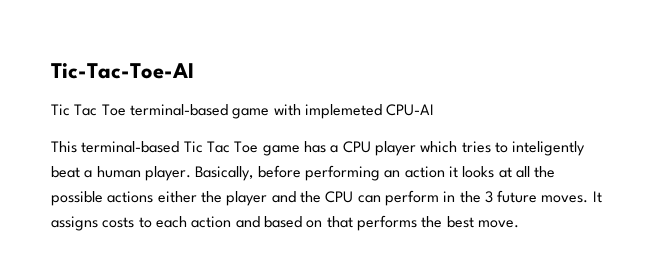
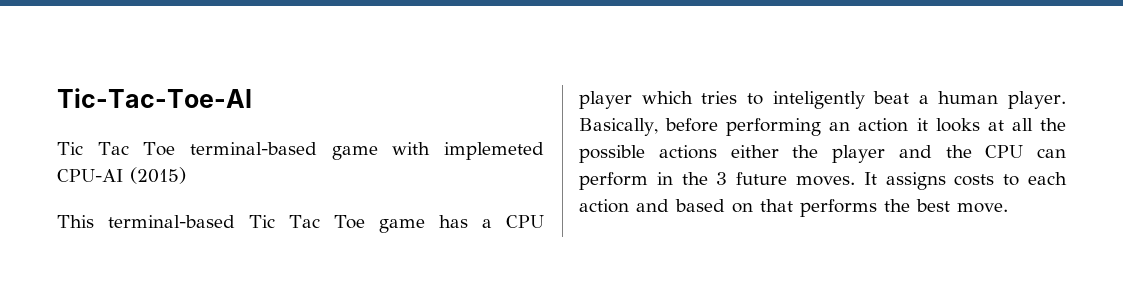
- Tic Tac Toe terminal-based game with implemeted CPU-AI
+ Tic Tac Toe terminal-based game with implemeted CPU-AI (2015)

